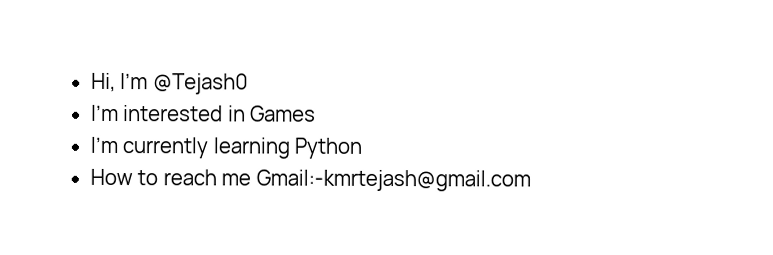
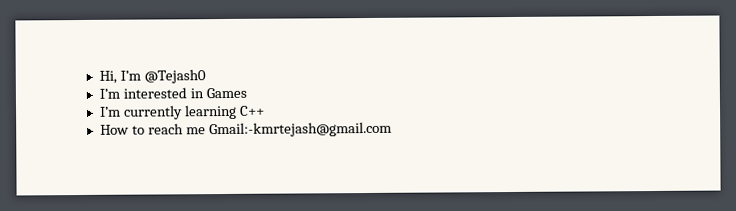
- I’m currently learning Python
+ I’m currently learning C++

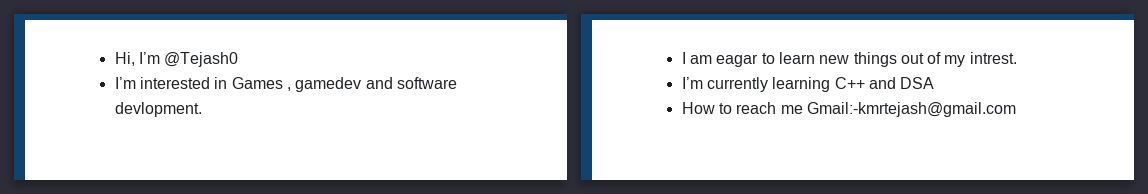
- I’m interested in Games
+ I’m interested in Games , gamedev and software devlopment.
+ I am eagar to learn new things out of my intrest.
- I’m currently learning C++
+ I’m currently learning C++ and DSA

